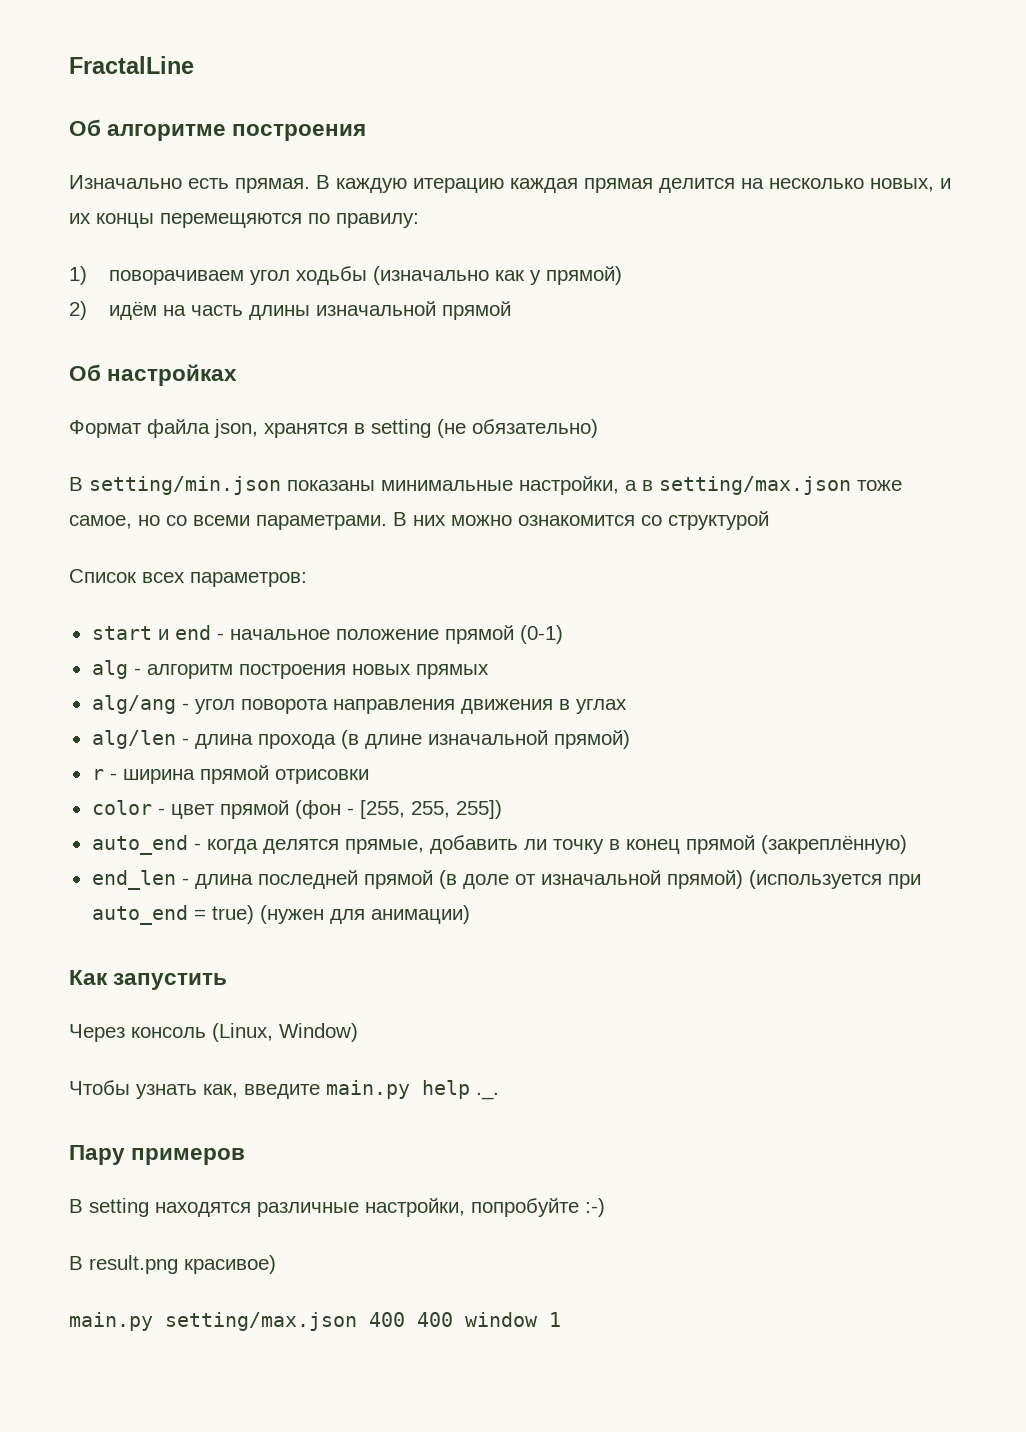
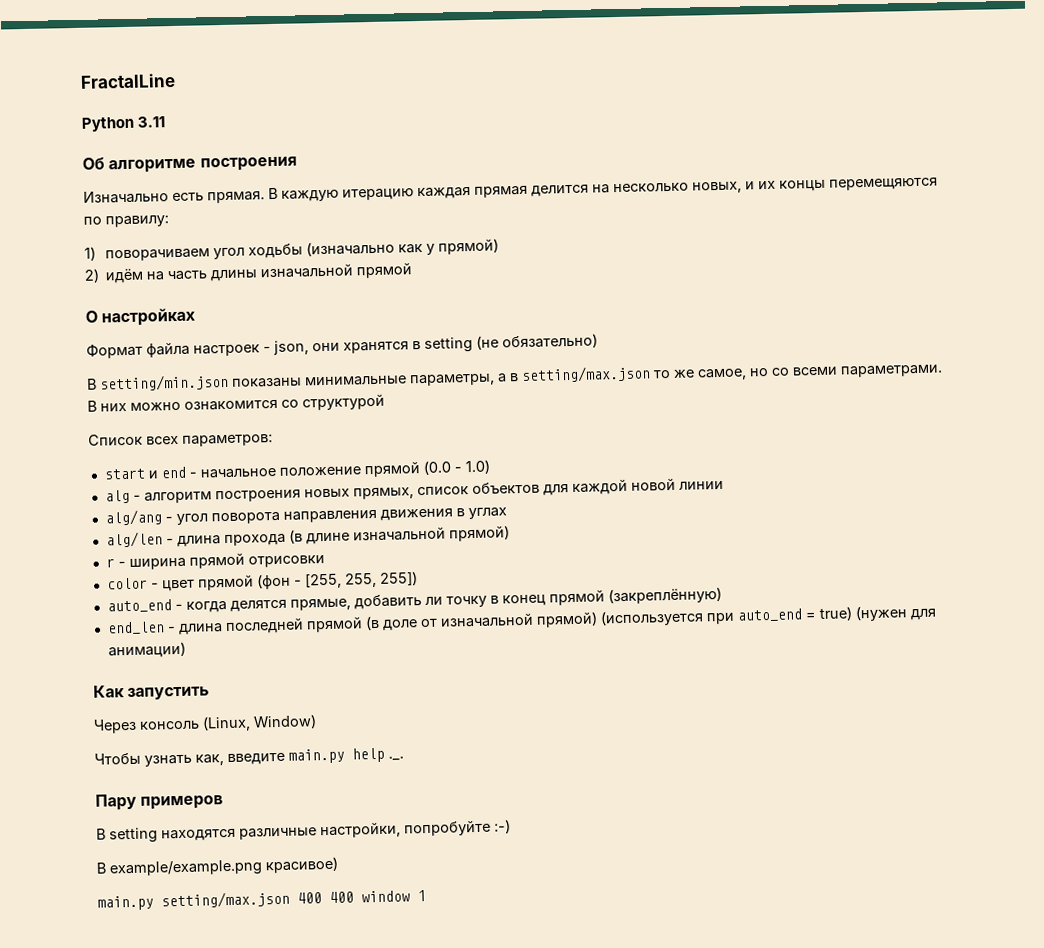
+ Python 3.11
- Об настройках
+ О настройках
- Формат файла json, хранятся в setting (не обязательно)
+ Формат файла настроек - json, они хранятся в setting (не обязательно)
- В setting/min.json показаны минимальные настройки, а в setting/max.json тоже самое, но со всеми параметрами.
+ В setting/min.json показаны минимальные параметры, а в setting/max.json то же самое, но со всеми параметрами.
- start и end - начальное положение прямой (0-1)
+ start и end - начальное положение прямой (0.0 - 1.0)
- alg - алгоритм построения новых прямых
+ alg - алгоритм построения новых прямых, список объектов для каждой новой линии
- В result.png красивое)
+ В example/example.png красивое)

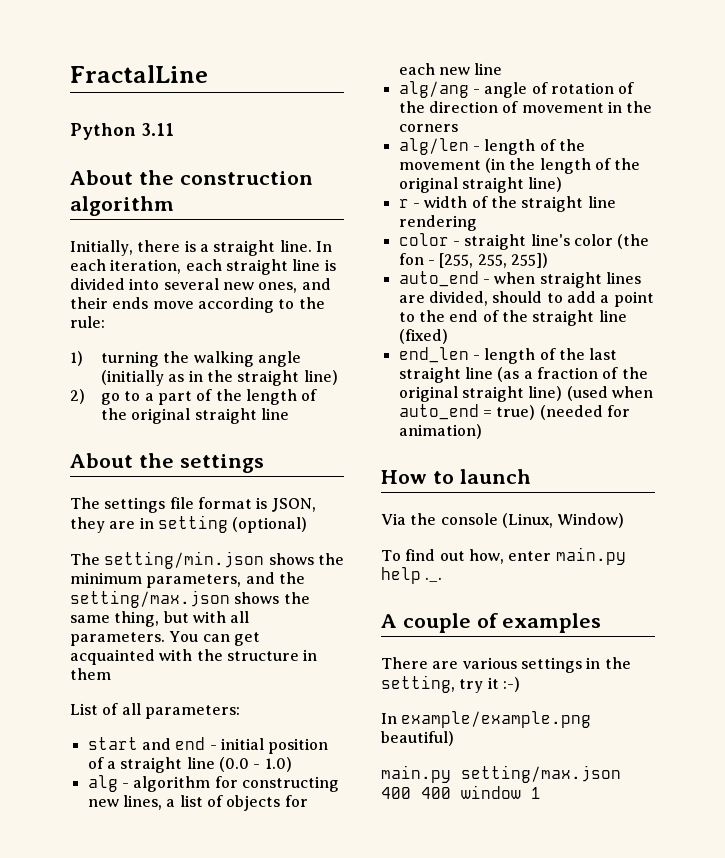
- Об алгоритме построения
- Изначально есть прямая. В каждую итерацию каждая прямая делится на несколько новых, и их концы перемещяются по правилу:
- 1) поворачиваем угол ходьбы (изначально как у прямой)
- 2) идём на часть длины изначальной прямой
- О настройках
- Формат файла настроек - json, они хранятся в setting (не обязательно)
- В setting/min.json показаны минимальные параметры, а в setting/max.json то же самое, но со всеми параметрами. В них можно ознакомится со структурой
- Список всех параметров:
+ About the construction algorithm
+ Initially, there is a straight line. In each iteration, each straight line is divided into several new ones, and their ends move according to the rule:
+ 1) turning the walking angle (initially as in the straight line)
+ 2) go to a part of the length of the original straight line
+ About the settings
+ The settings file format is JSON, they are in setting (optional)
+ The setting/min.json shows the minimum parameters, and the setting/max.json shows the same thing, but with all parameters. You can get acquainted with the structure in them
+ List of all parameters:
- start и end - начальное положение прямой (0.0 - 1.0)
+ start and end - initial position of a straight line (0.0 - 1.0)
- alg - алгоритм построения новых прямых, список объектов для каждой новой линии
- alg/ang - угол поворота направления движения в углах
- alg/len - длина прохода (в длине изначальной прямой)
- r - ширина прямой отрисовки
- color - цвет прямой (фон - [255, 255, 255])
+ alg - algorithm for constructing new lines, a list of objects for each new line
+ alg/ang - angle of rotation of the direction of movement in the corners
+ alg/len - length of the movement (in the length of the original straight line)
+ r - width of the straight line rendering
+ color - straight line's color (the fon - [255, 255, 255])
- auto_end - когда делятся прямые, добавить ли точку в конец прямой (закреплённую)
- end_len - длина последней прямой (в доле от изначальной прямой) (используется при auto_end = true) (нужен для анимации)
- Как запустить
- Через консоль (Linux, Window)
- Чтобы узнать как, введите main.py help ._.
- Пару примеров
- В setting находятся различные настройки, попробуйте :-)
- В example/example.png красивое)
+ auto_end - when straight lines are divided, should to add a point to the end of the straight line (fixed)
+ end_len - length of the last straight line (as a fraction of the original straight line) (used when auto_end = true) (needed for animation)
+ How to launch
+ Via the console (Linux, Window)
+ To find out how, enter main.py help ._.
+ A couple of examples
+ There are various settings in the setting, try it :-)
+ In example/example.png beautiful)

